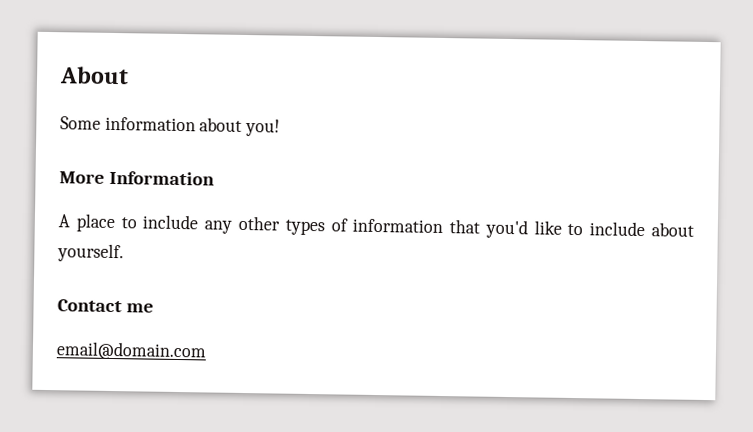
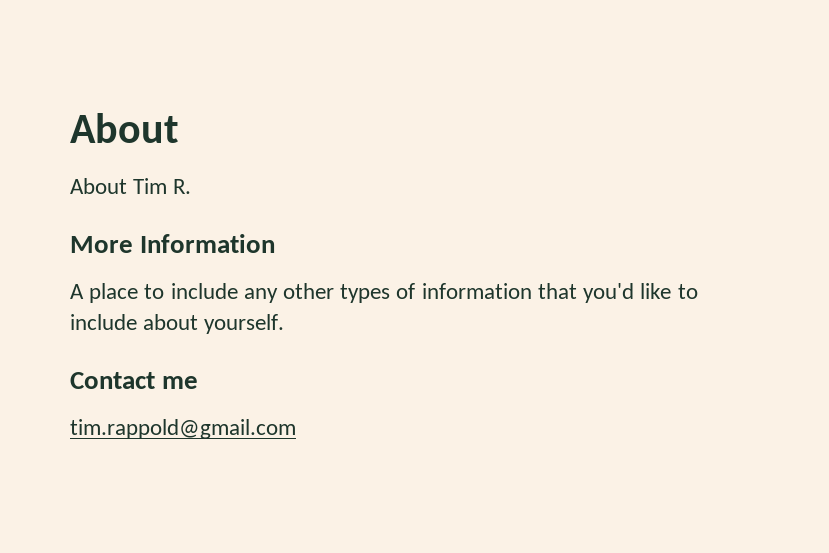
- Some information about you!
+ About Tim R.
- email@domain.com
+ tim.rappold@gmail.com

